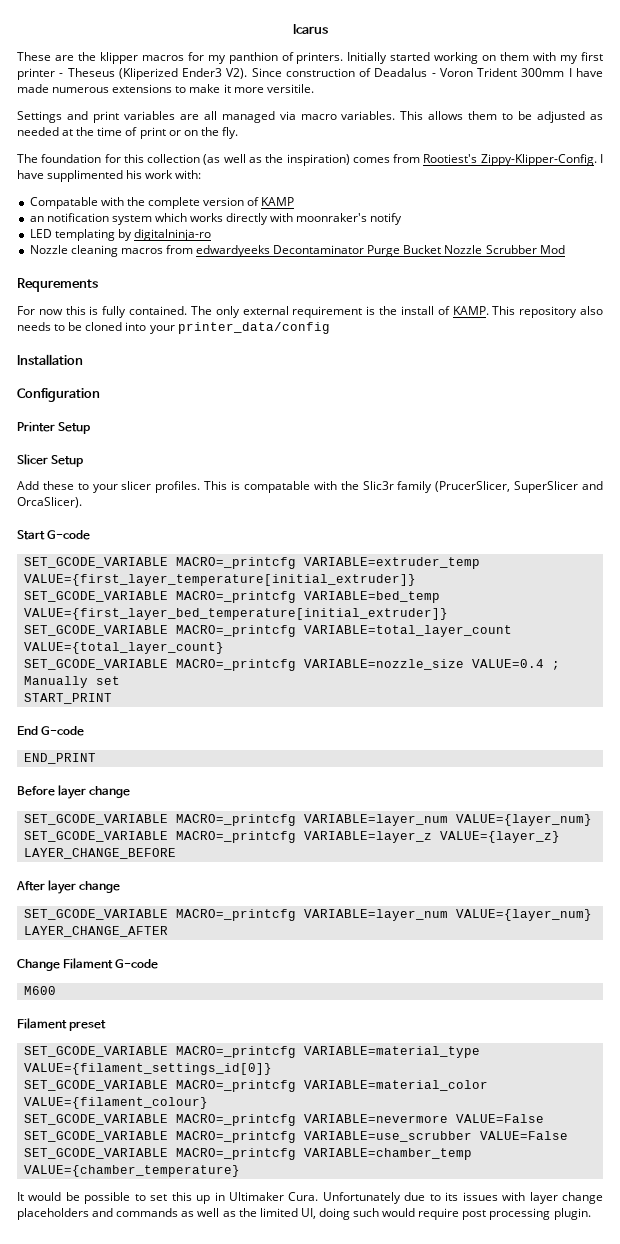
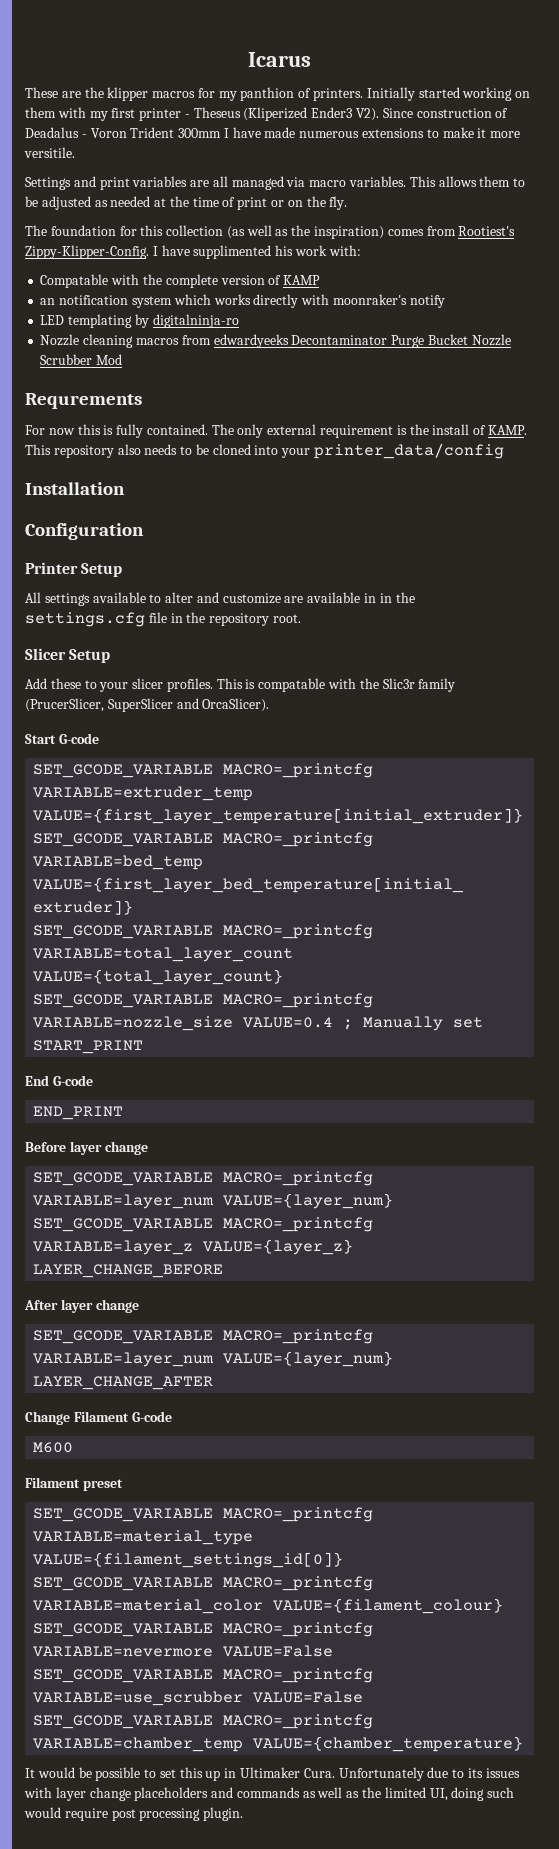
+ All settings available to alter and customize are available in in the settings.cfg file in the repository root.

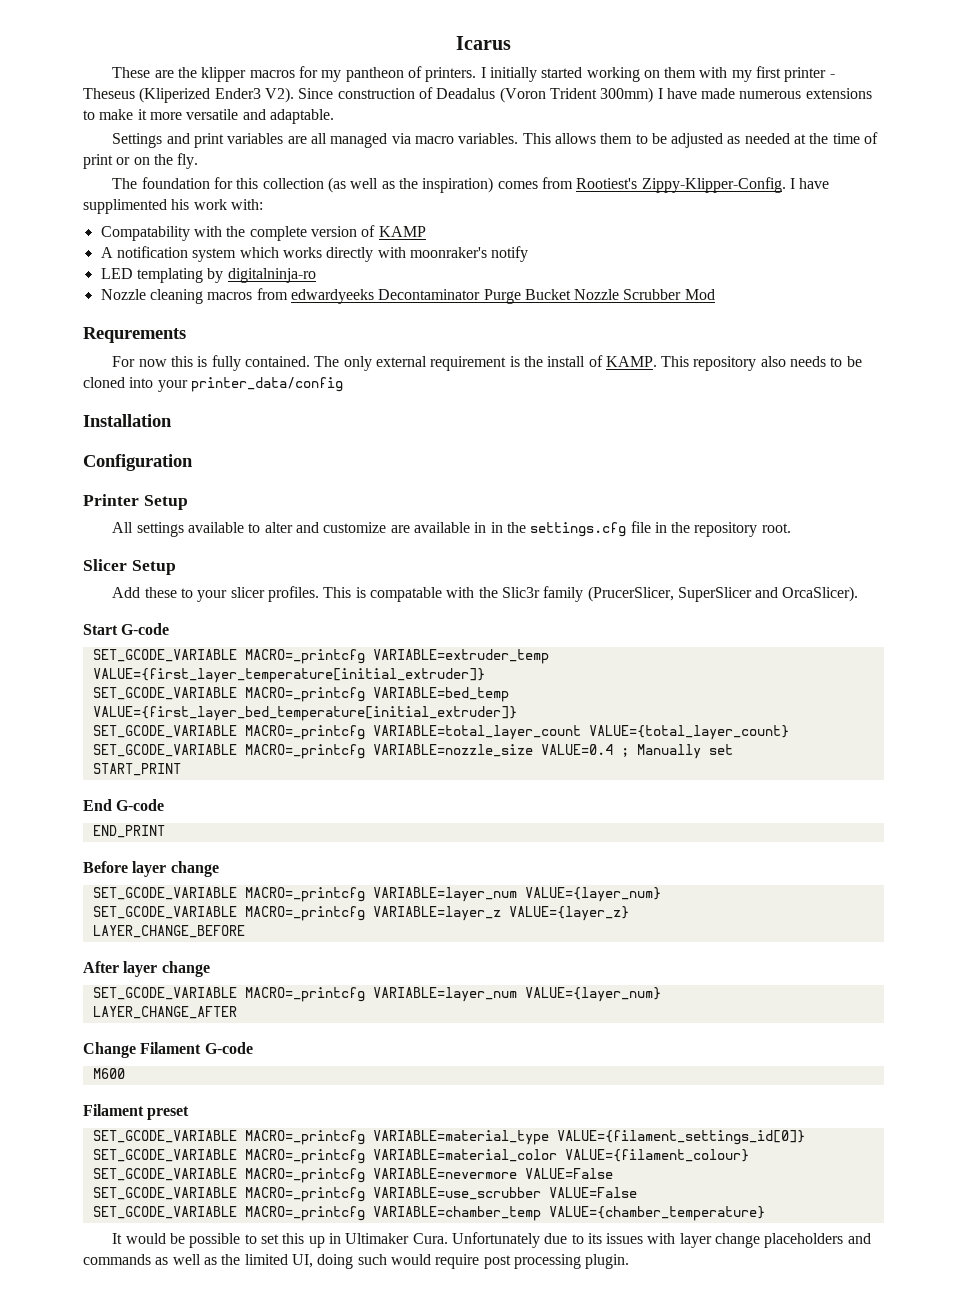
- These are the klipper macros for my panthion of printers.
+ These are the klipper macros for my pantheon of printers.
- Initially started working on them with my first printer - Theseus (Kliperized Ender3 V2). Since construction of Deadalus - Voron Trident 300mm I have made numerous extensions to make it more versitile.
+ I initially started working on them with my first printer - Theseus (Kliperized Ender3 V2). Since construction of Deadalus (Voron Trident 300mm) I have made numerous extensions to make it more versatile and adaptable.
- Compatable with the complete version of KAMP
+ Compatability with the complete version of KAMP
- an notification system which works directly with moonraker's notify
+ A notification system which works directly with moonraker's notify

